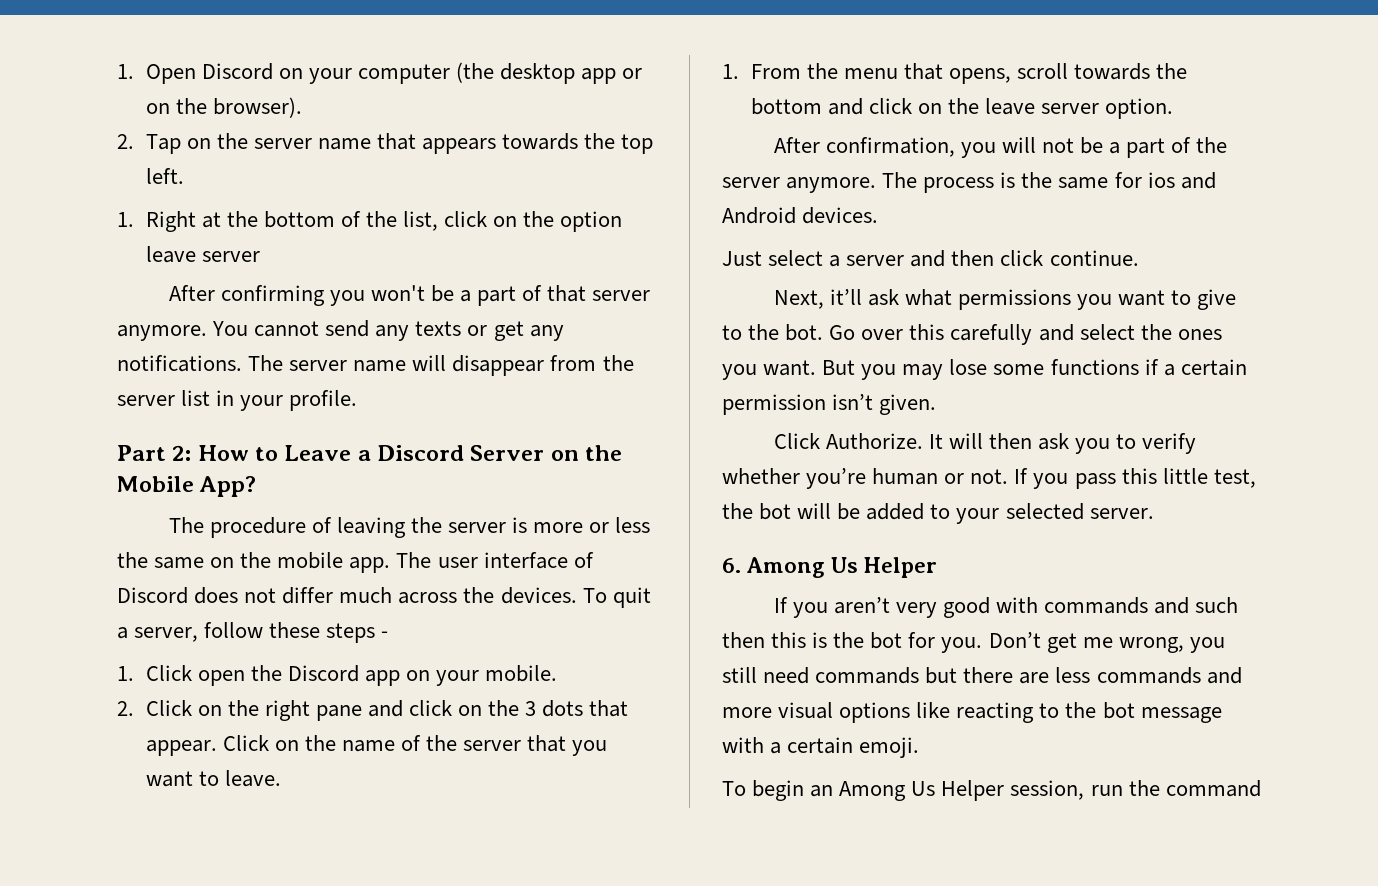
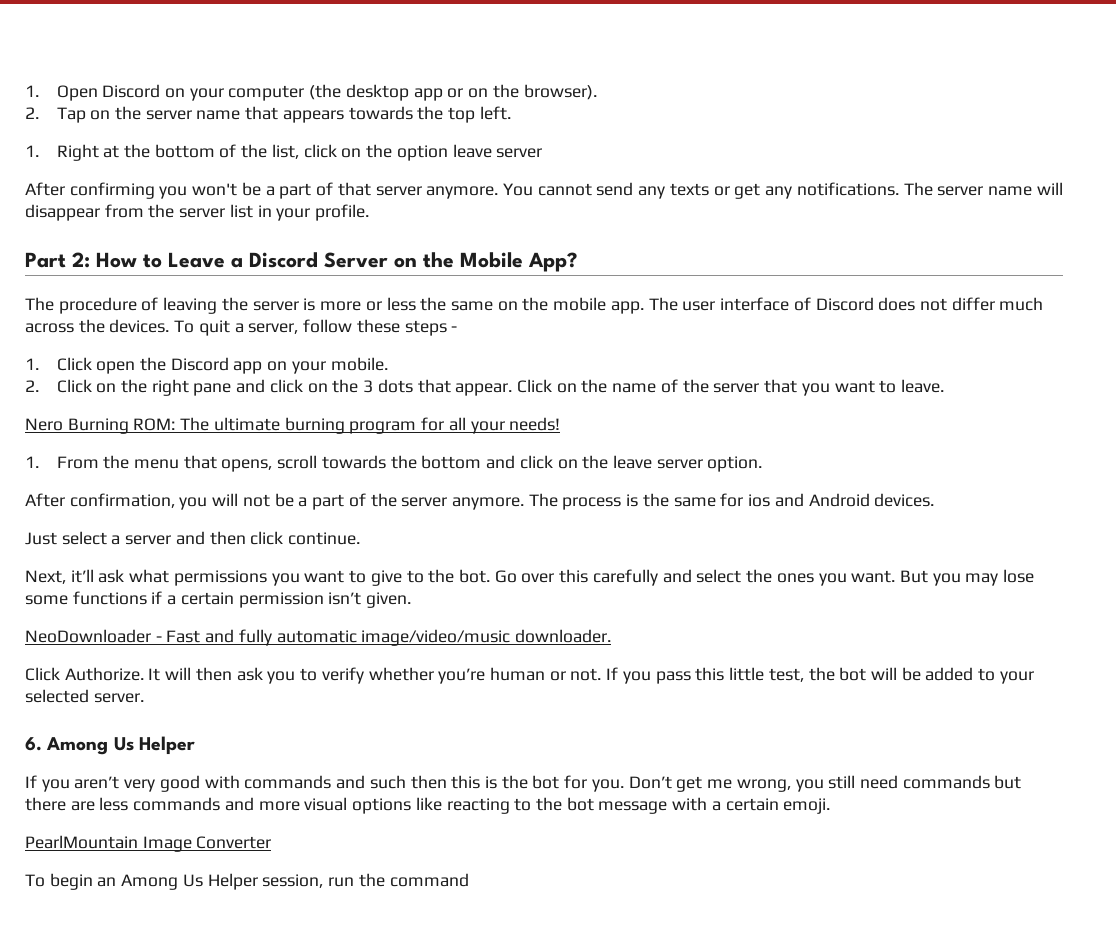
+ Nero Burning ROM: The ultimate burning program for all your needs!
+ NeoDownloader - Fast and fully automatic image/video/music downloader.
+ PearlMountain Image Converter

